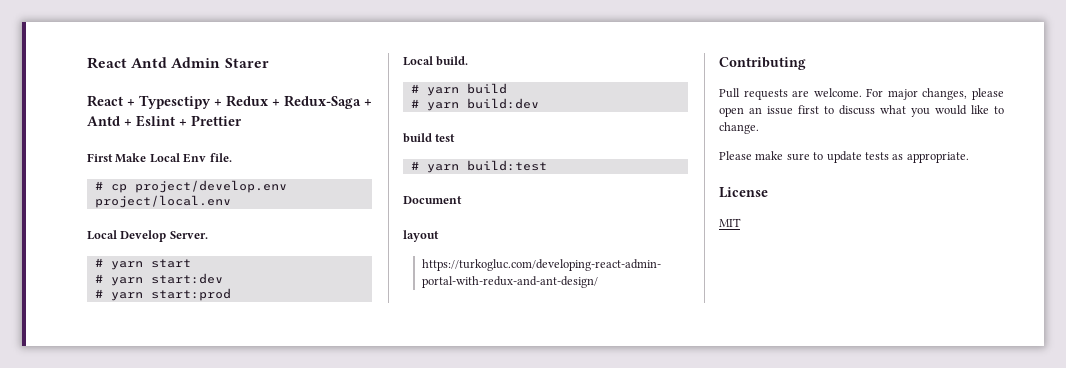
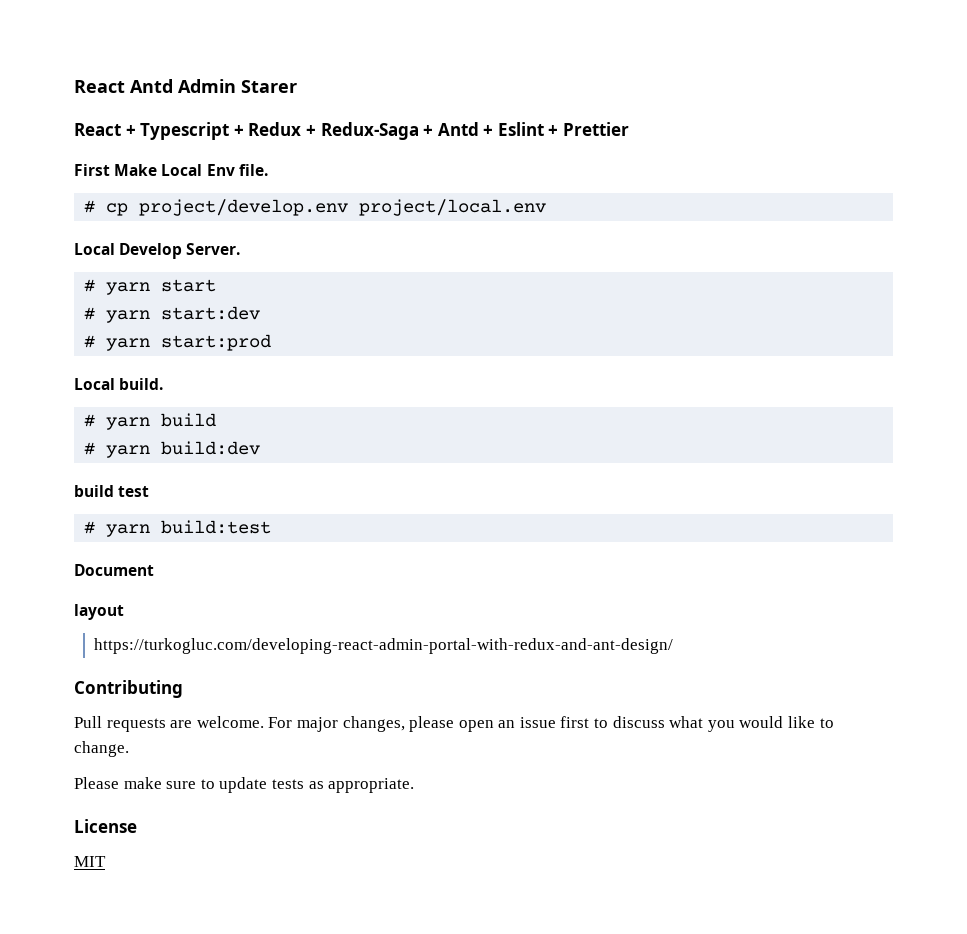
- React + Typesctipy + Redux + Redux-Saga + Antd + Eslint + Prettier
+ React + Typescript + Redux + Redux-Saga + Antd + Eslint + Prettier

